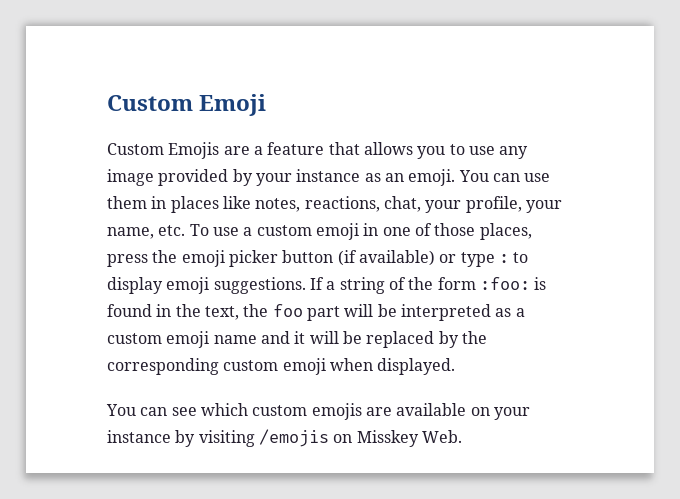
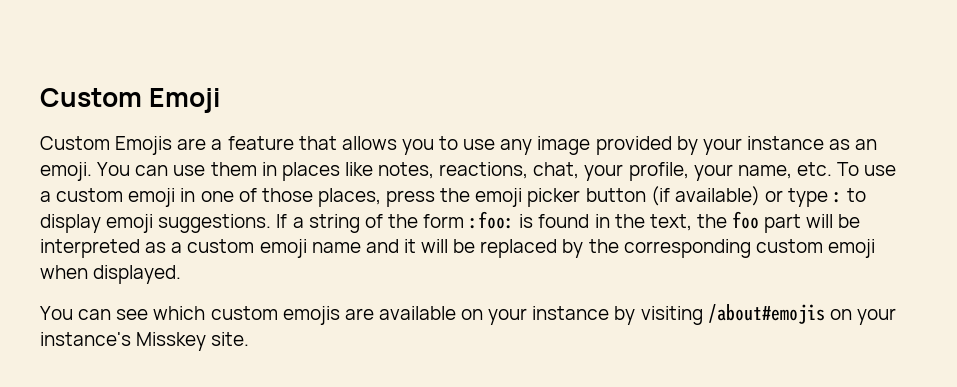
- You can see which custom emojis are available on your instance by visiting /emojis on Misskey Web.
+ You can see which custom emojis are available on your instance by visiting /about#emojis on your instance's Misskey site.

